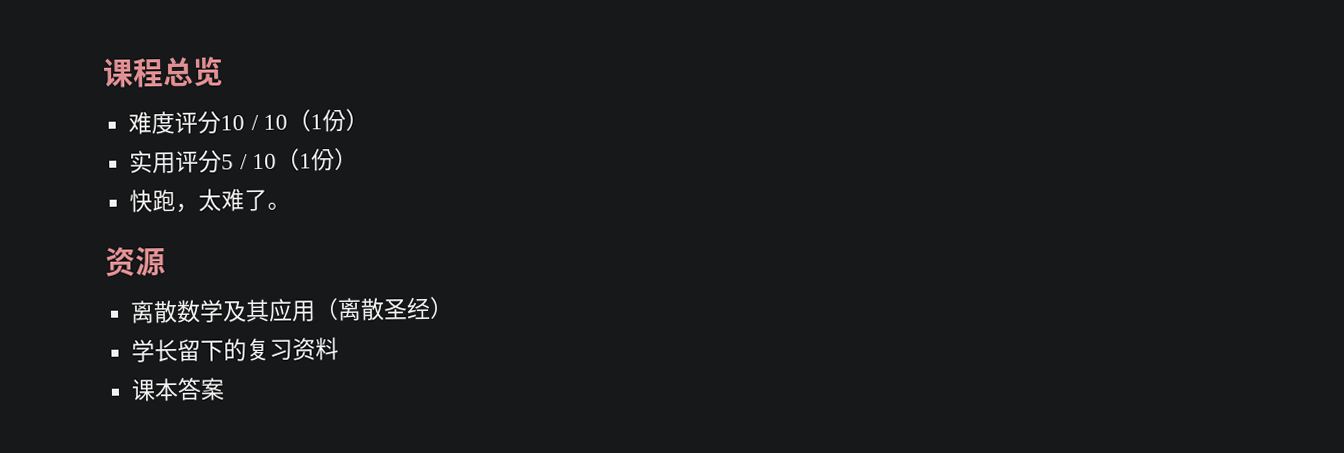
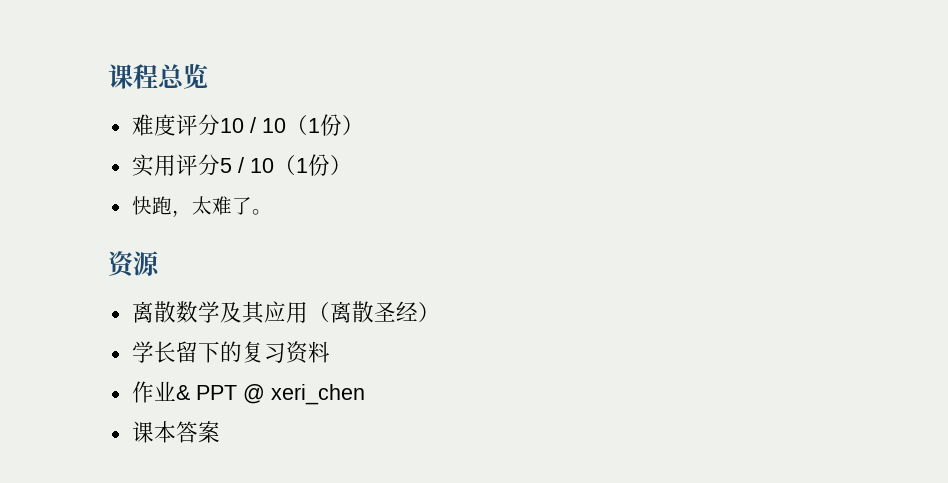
+ 作业& PPT @ xeri_chen

